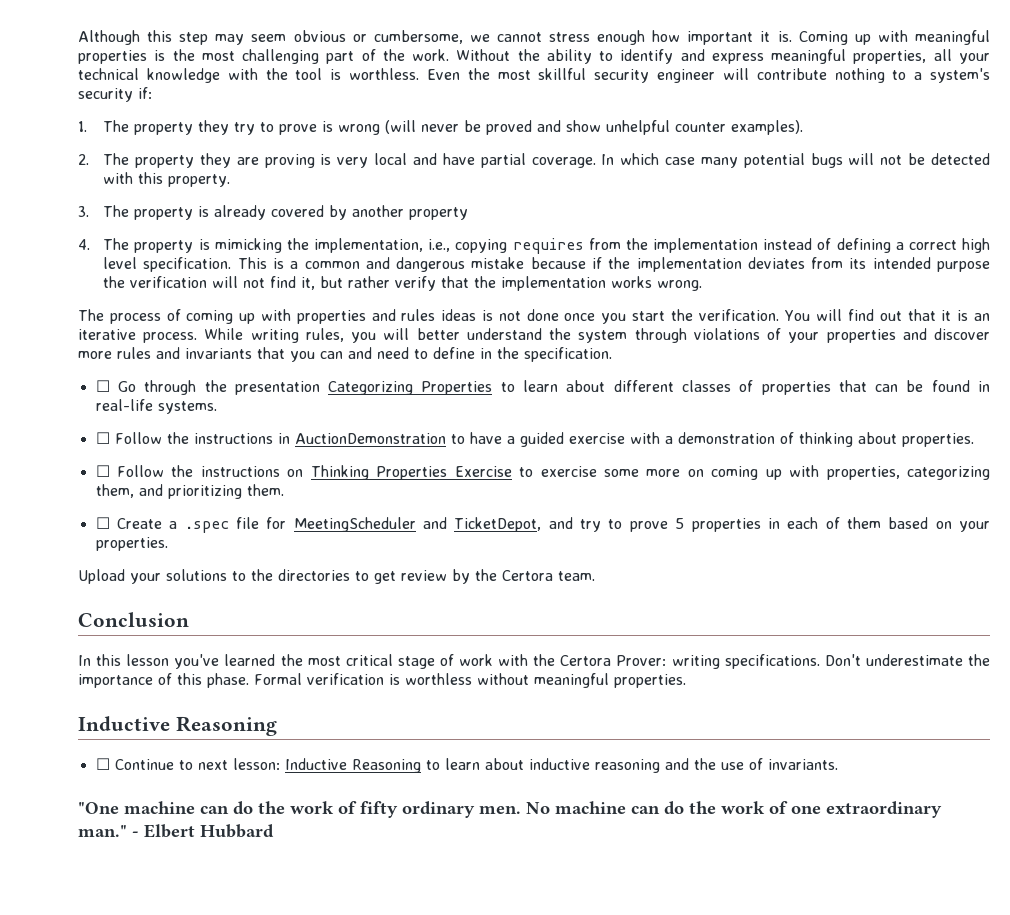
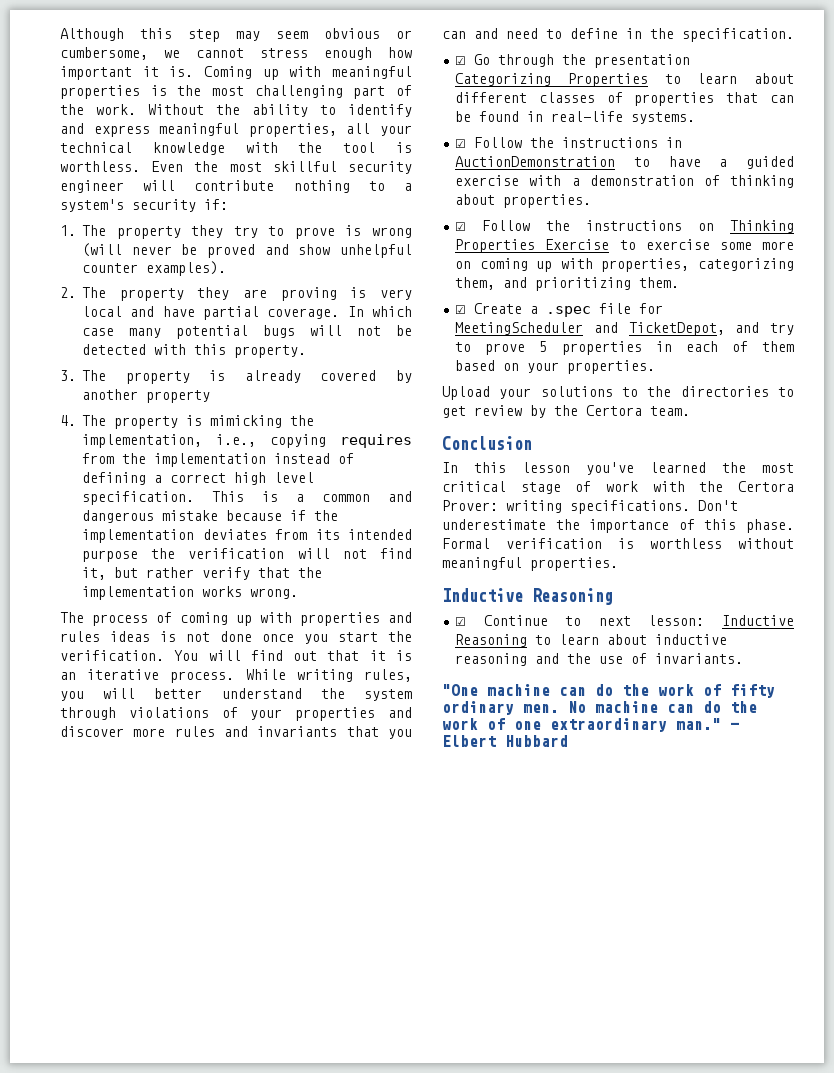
- ☐ Go through the presentation Categorizing Properties to learn about different classes of properties that can be found in real-life systems.
+ ☑ Go through the presentation Categorizing Properties to learn about different classes of properties that can be found in real-life systems.
- ☐ Follow the instructions in AuctionDemonstration to have a guided exercise with a demonstration of thinking about properties.
+ ☑ Follow the instructions in AuctionDemonstration to have a guided exercise with a demonstration of thinking about properties.
- ☐ Follow the instructions on Thinking Properties Exercise to exercise some more on coming up with properties, categorizing them, and prioritizing them.
+ ☑ Follow the instructions on Thinking Properties Exercise to exercise some more on coming up with properties, categorizing them, and prioritizing them.
- ☐ Create a .spec file for MeetingScheduler and TicketDepot, and try to prove 5 properties in each of them based on your properties.
+ ☑ Create a .spec file for MeetingScheduler and TicketDepot, and try to prove 5 properties in each of them based on your properties.
- ☐ Continue to next lesson: Inductive Reasoning to learn about inductive reasoning and the use of invariants.
+ ☑ Continue to next lesson: Inductive Reasoning to learn about inductive reasoning and the use of invariants.

